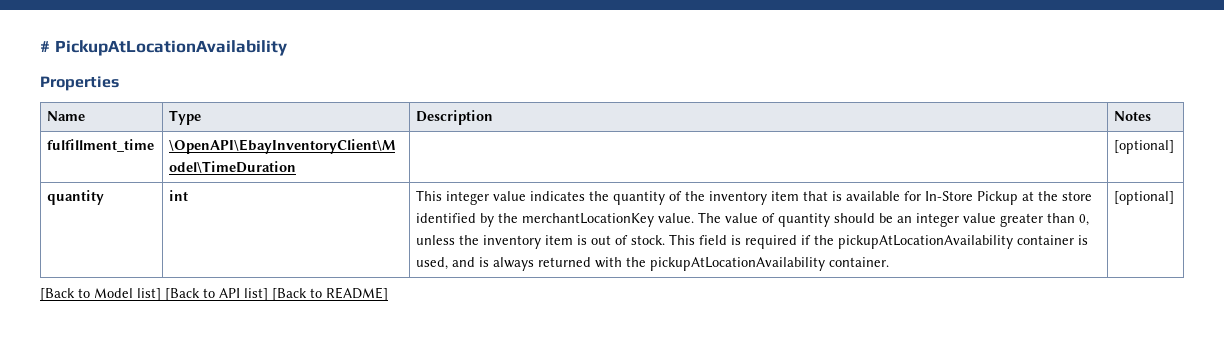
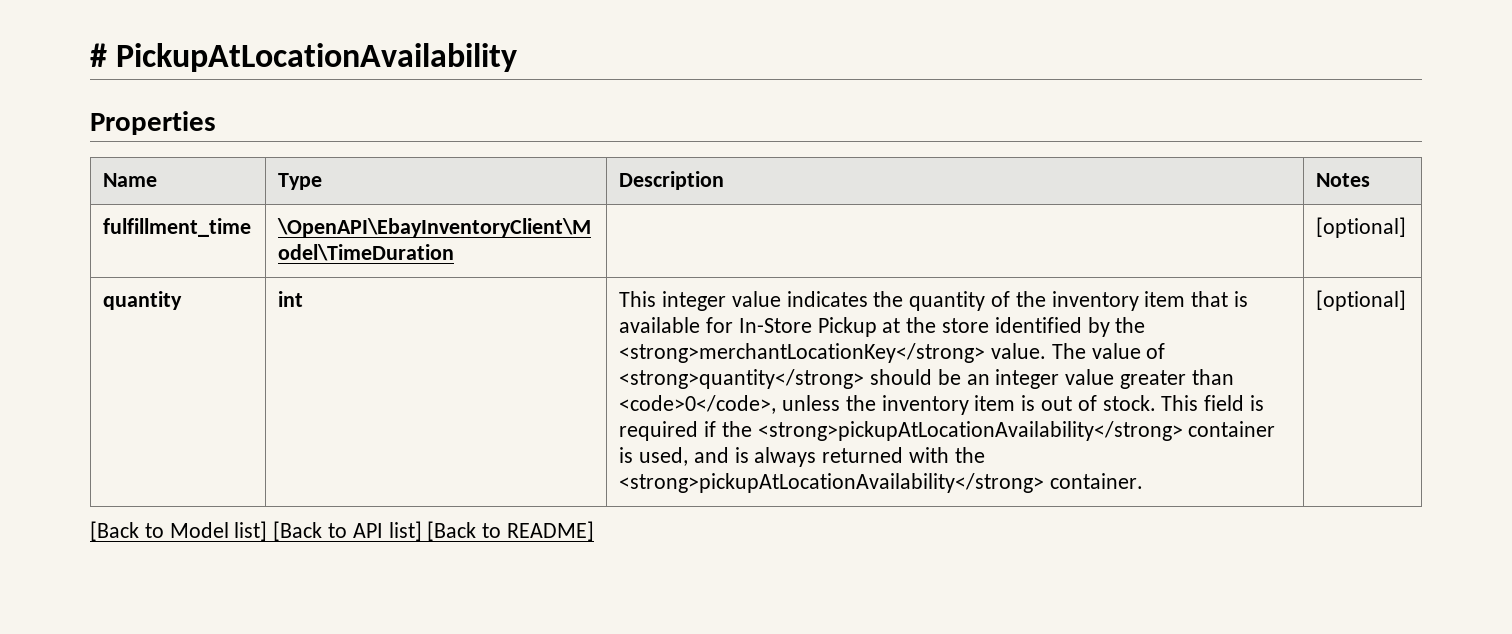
- This integer value indicates the quantity of the inventory item that is available for In-Store Pickup at the store identified by the merchantLocationKey value.
+ This integer value indicates the quantity of the inventory item that is available for In-Store Pickup at the store identified by the <strong>merchantLocationKey</strong> value.
- The value of quantity should be an integer value greater than 0, unless the inventory item is out of stock.
+ The value of <strong>quantity</strong> should be an integer value greater than <code>0</code>, unless the inventory item is out of stock.
- This field is required if the pickupAtLocationAvailability container is used, and is always returned with the pickupAtLocationAvailability container.
+ This field is required if the <strong>pickupAtLocationAvailability</strong> container is used, and is always returned with the <strong>pickupAtLocationAvailability</strong> container.

